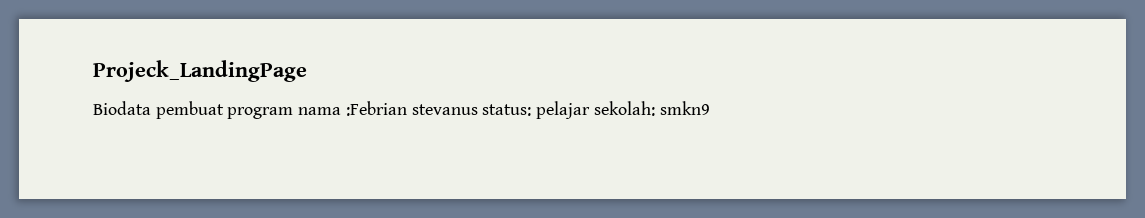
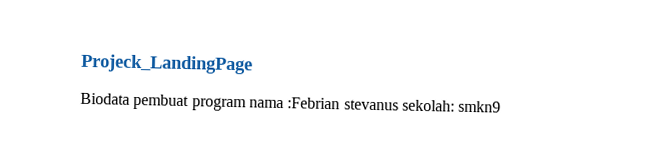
- Biodata pembuat program nama :Febrian stevanus status: pelajar sekolah: smkn9
+ Biodata pembuat program nama :Febrian stevanus sekolah: smkn9

